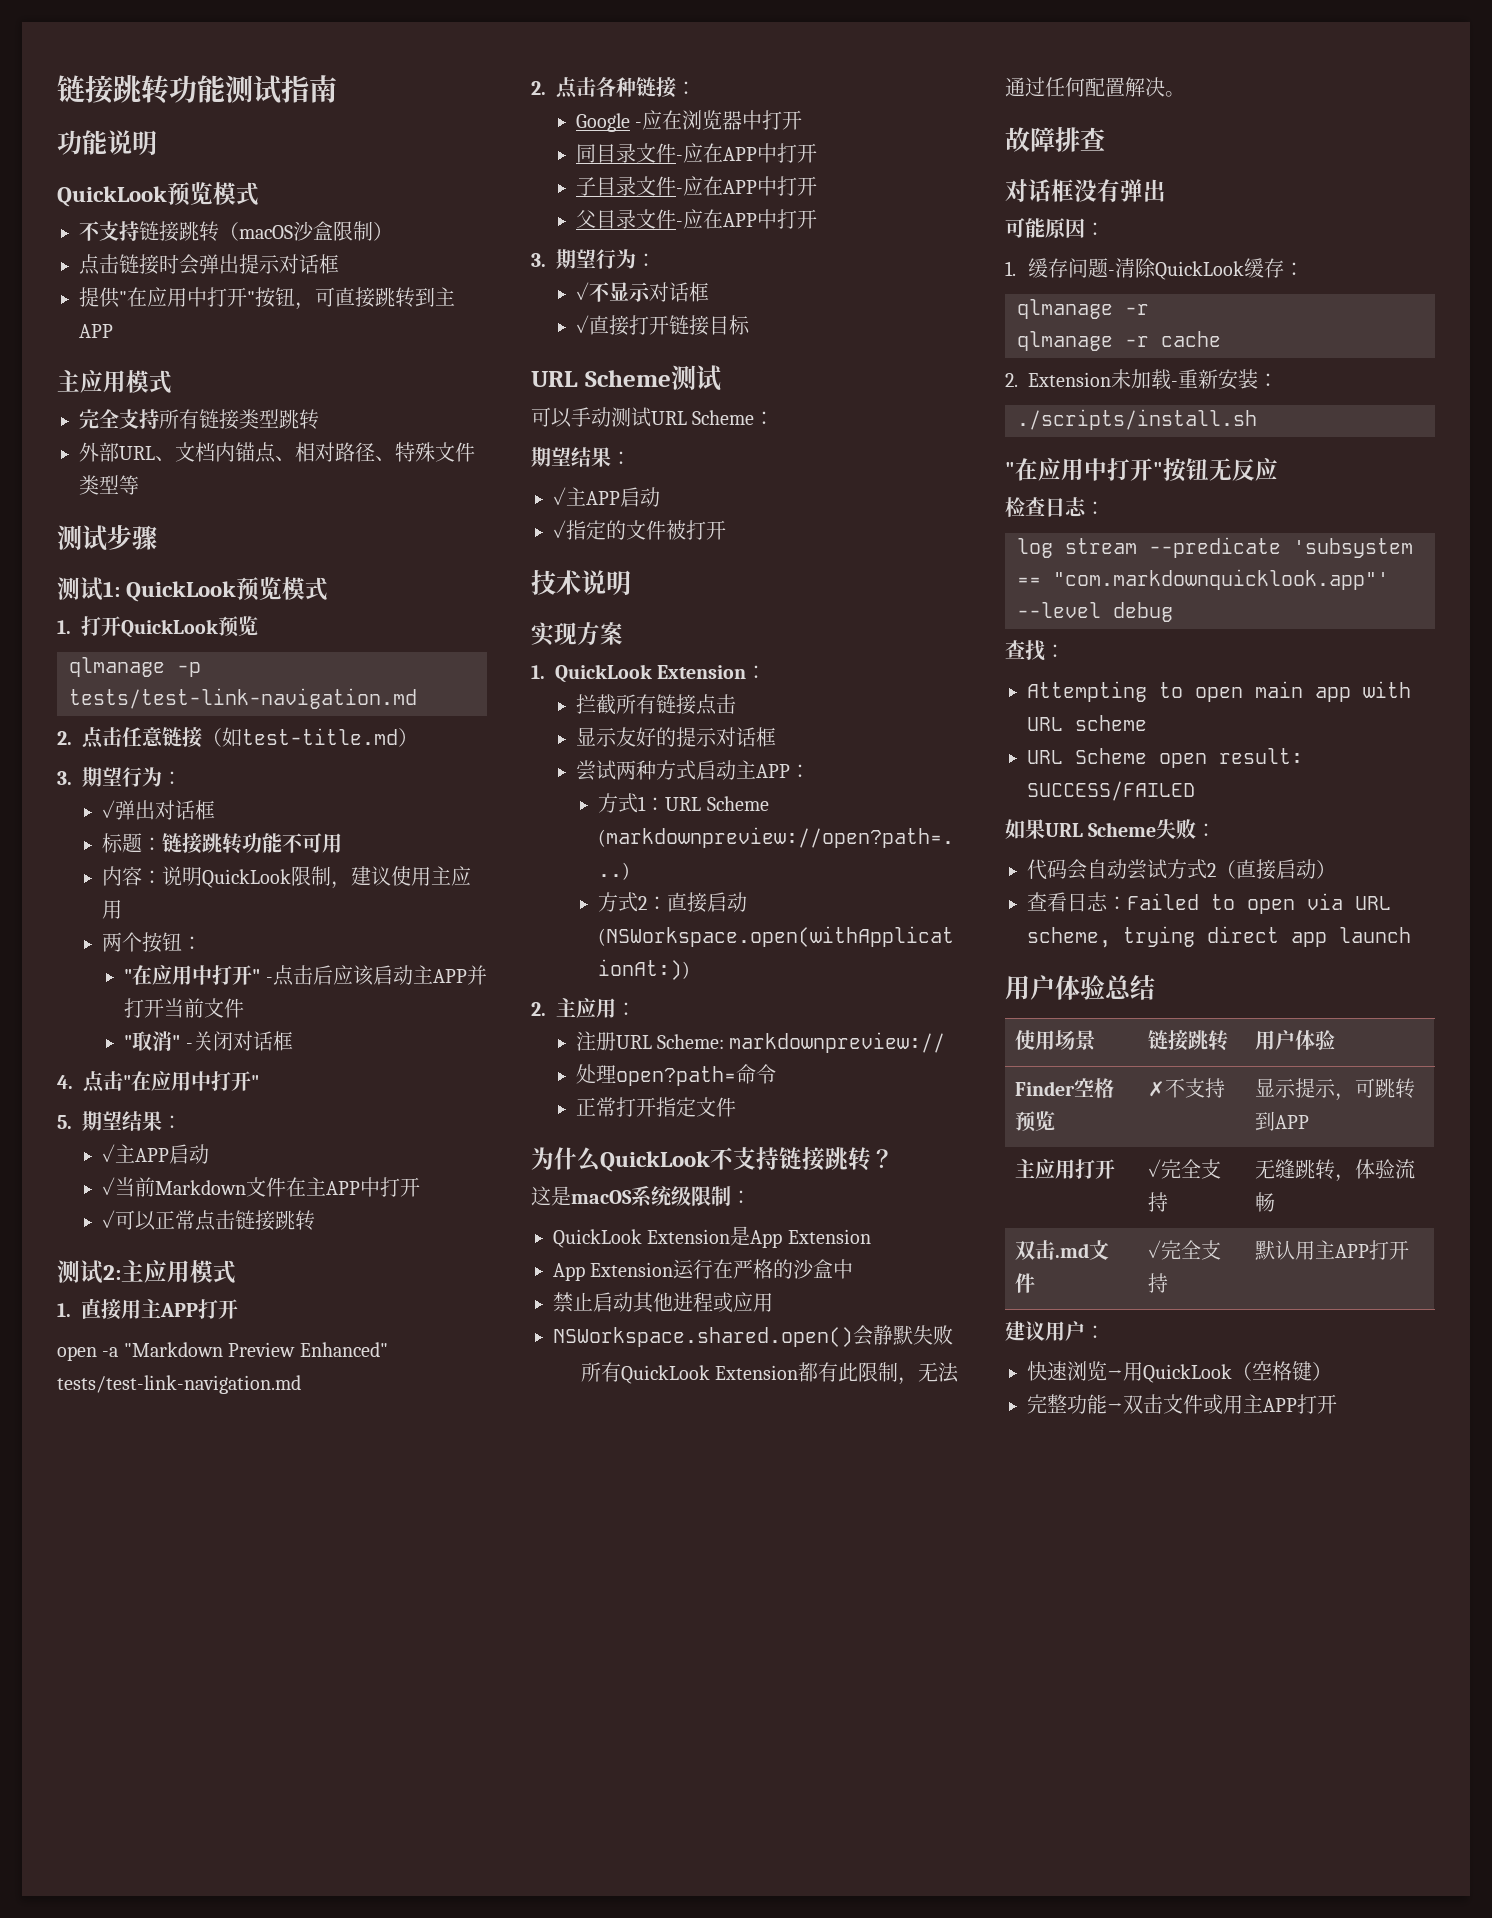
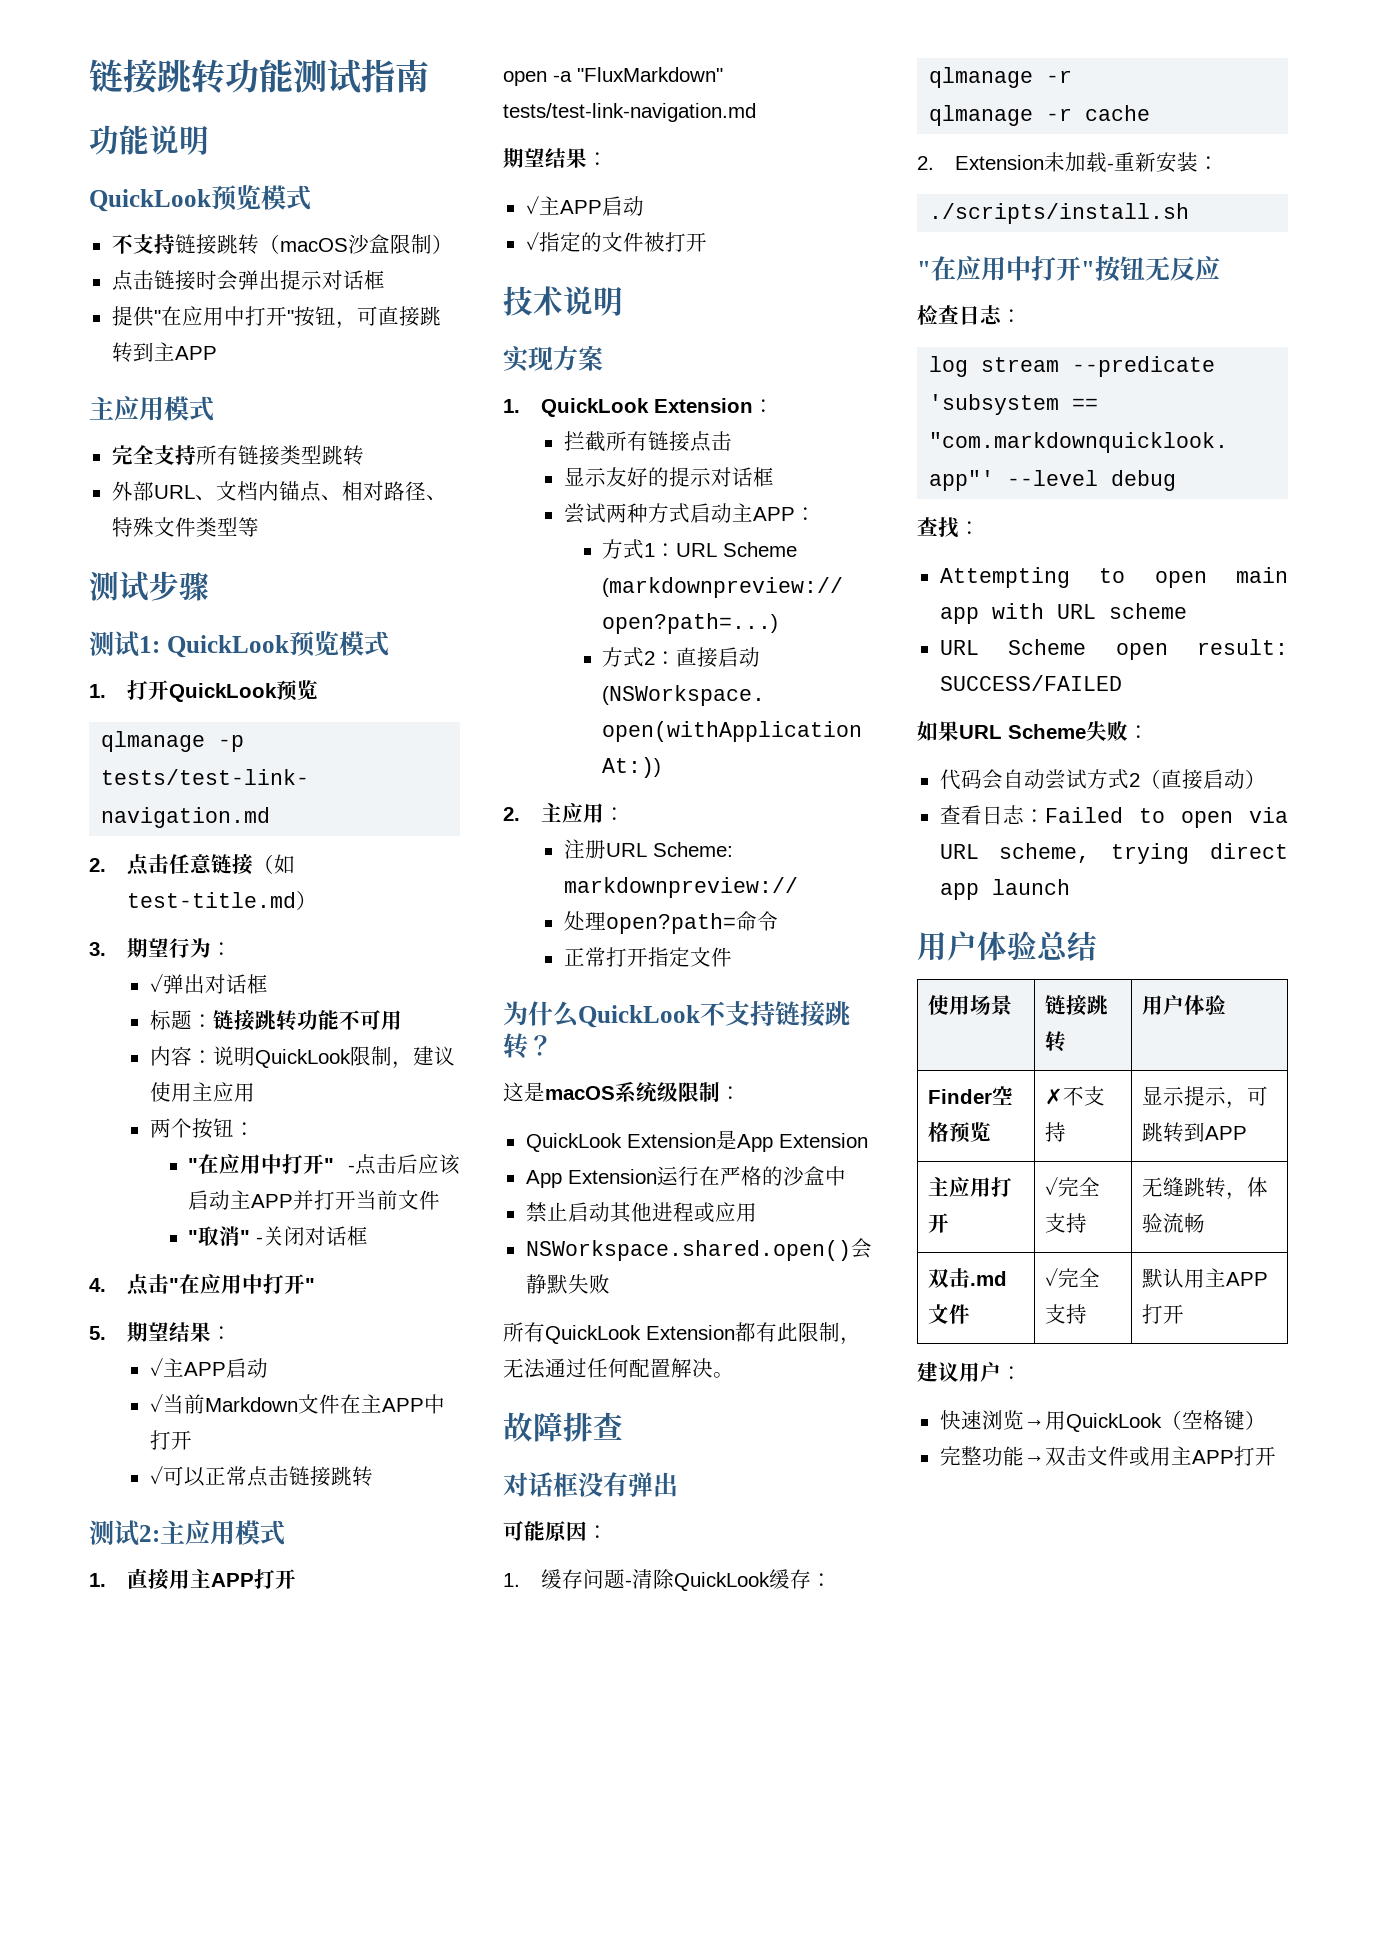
- open -a "Markdown Preview Enhanced" tests/test-link-navigation.md
- 2.点击各种链接：
- Google -应在浏览器中打开
- 同目录文件-应在APP中打开
- 子目录文件-应在APP中打开
- 父目录文件-应在APP中打开
- 3.期望行为：
- ✓不显示对话框
- ✓直接打开链接目标
- URL Scheme测试
- 可以手动测试URL Scheme：
+ open -a "FluxMarkdown" tests/test-link-navigation.md

